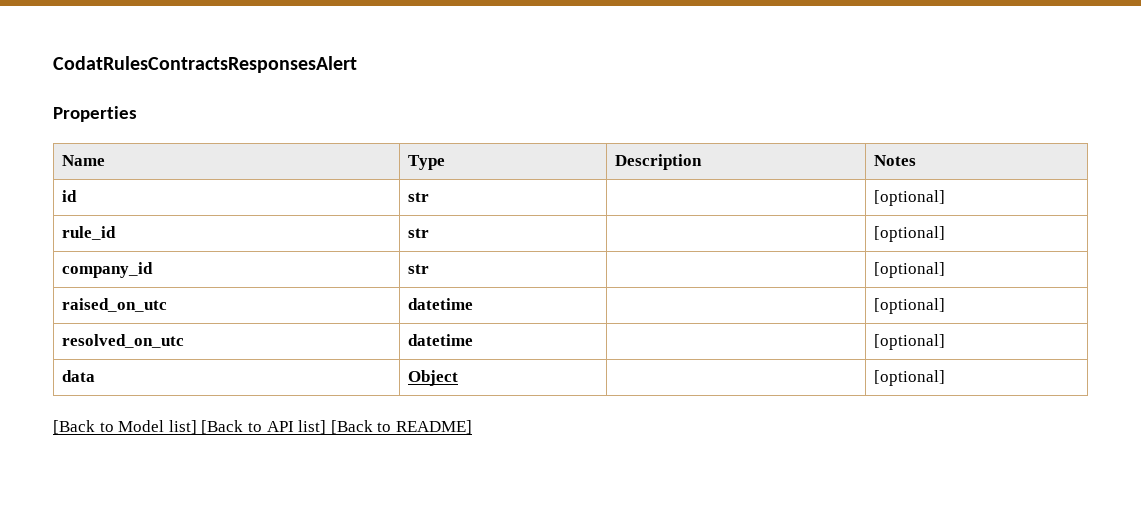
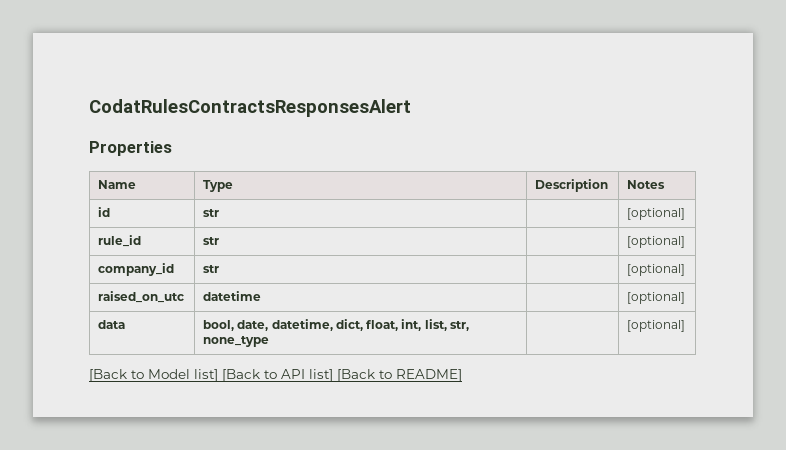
- resolved_on_utc | datetime | | [optional]
- data | Object | | [optional]
+ data | bool, date, datetime, dict, float, int, list, str, none_type | | [optional]

